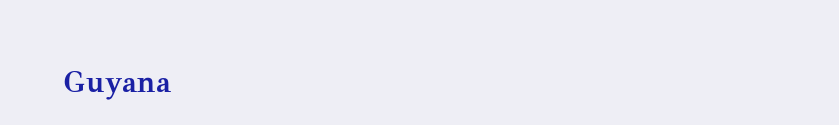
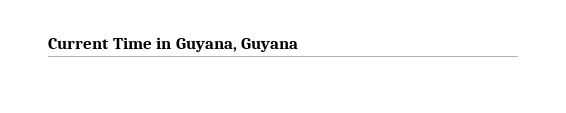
- Guyana
+ Current Time in Guyana, Guyana

